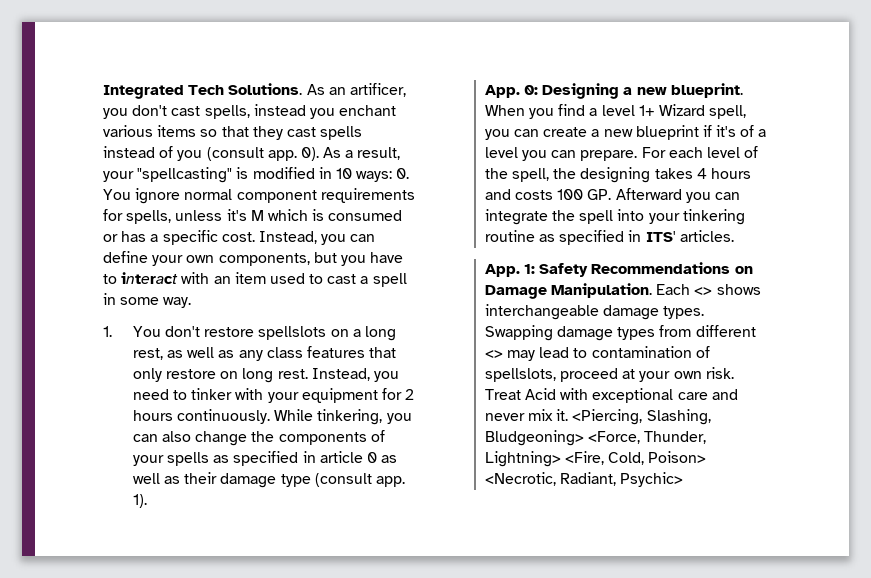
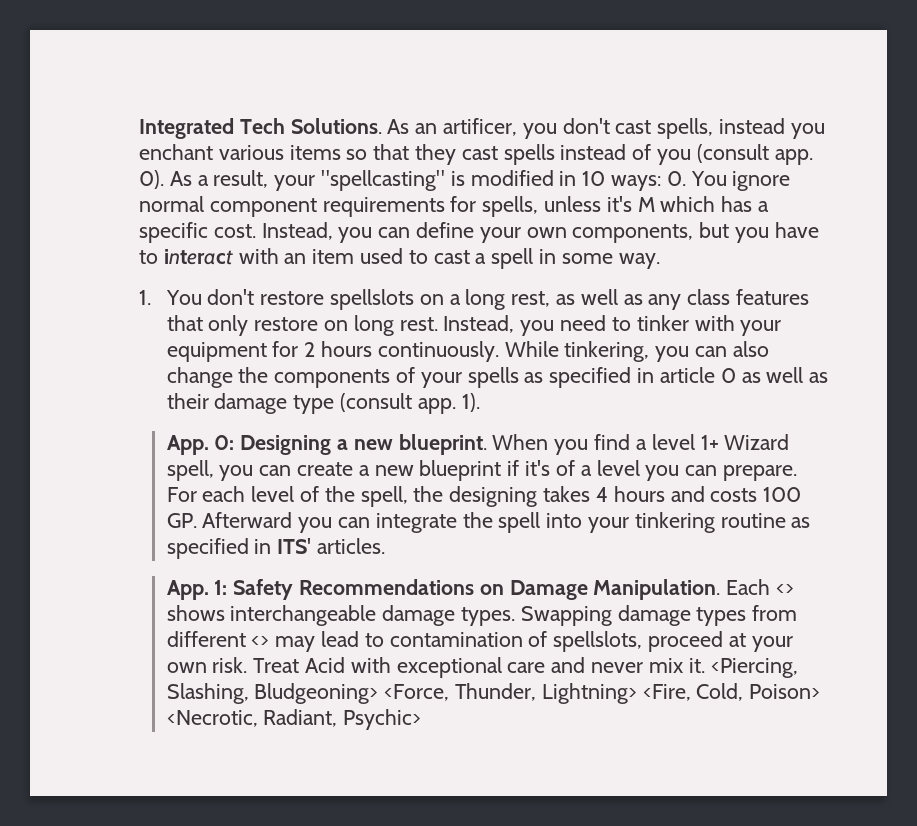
- As a result, your "spellcasting" is modified in 10 ways: 0. You ignore normal component requirements for spells, unless it's M which is consumed or has a specific cost.
+ As a result, your "spellcasting" is modified in 10 ways: 0. You ignore normal component requirements for spells, unless it's M which has a specific cost.

